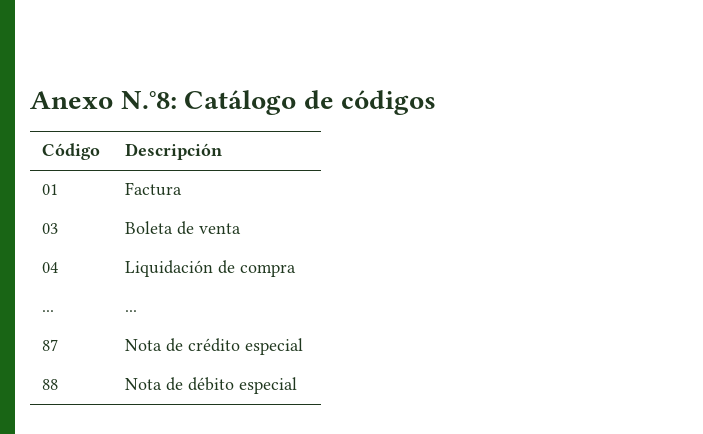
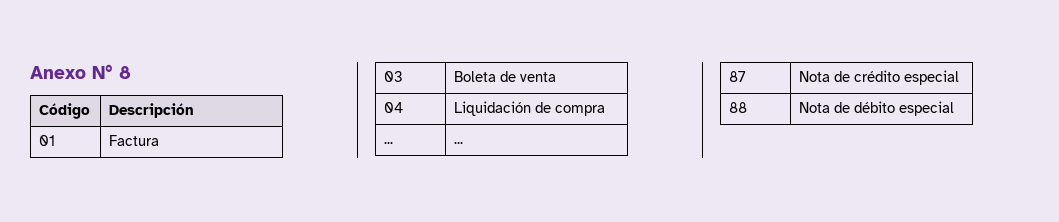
- Anexo N.°8: Catálogo de códigos
+ Anexo N° 8

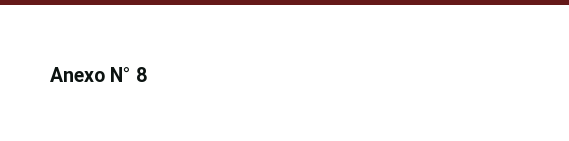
- Código | Descripción
- 01 | Factura
- 03 | Boleta de venta
- 04 | Liquidación de compra
- ... | ...
- 87 | Nota de crédito especial
- 88 | Nota de débito especial

